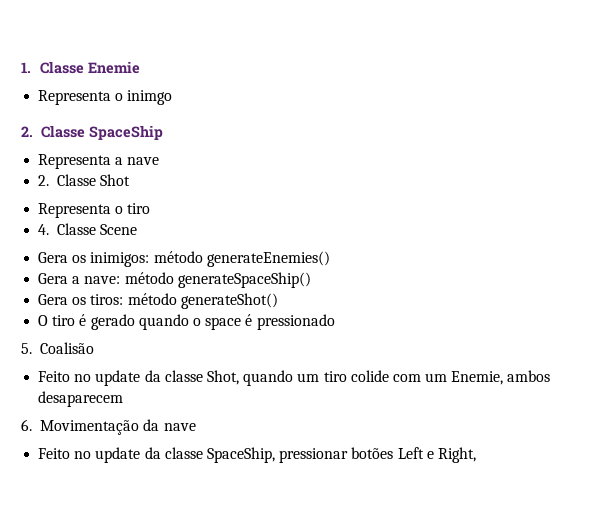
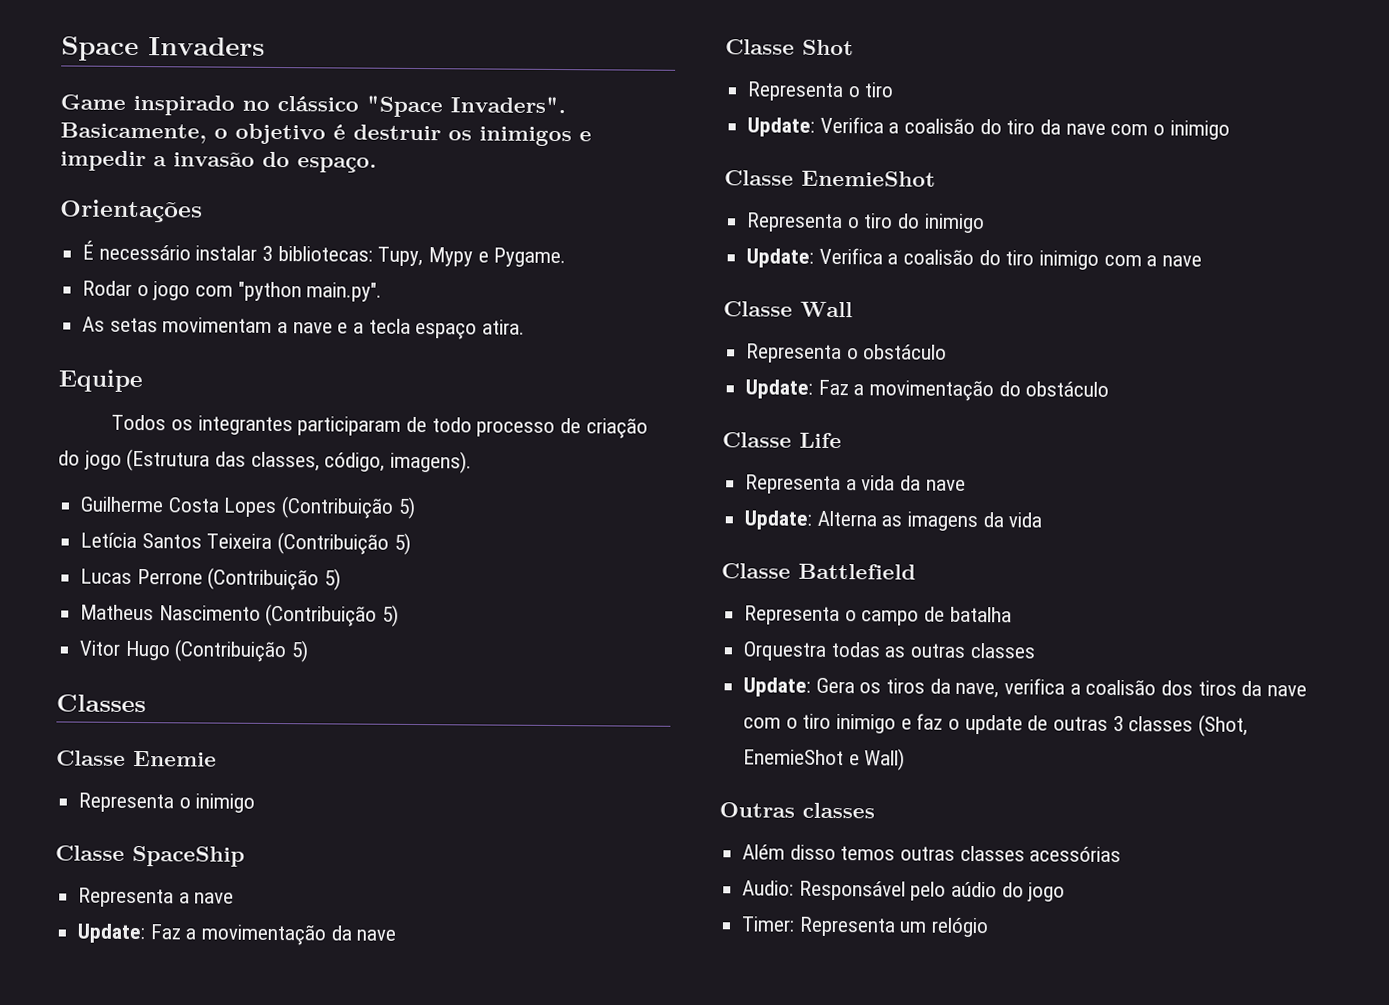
- 1. Classe Enemie
+ Space Invaders
+ Game inspirado no clássico "Space Invaders". Basicamente, o objetivo é destruir os inimigos e impedir a invasão do espaço.
+ Orientações
+ É necessário instalar 3 bibliotecas: Tupy, Mypy e Pygame.
+ Rodar o jogo com "python main.py".
+ As setas movimentam a nave e a tecla espaço atira.
+ Equipe
+ Todos os integrantes participaram de todo processo de criação do jogo (Estrutura das classes, código, imagens).
+ Guilherme Costa Lopes (Contribuição 5)
+ Letícia Santos Teixeira (Contribuição 5)
+ Lucas Perrone (Contribuição 5)
+ Matheus Nascimento (Contribuição 5)
+ Vitor Hugo (Contribuição 5)
+ Classes
+ Classe Enemie
- Representa o inimgo
- 2. Classe SpaceShip
+ Representa o inimigo
+ Classe SpaceShip
- 2. Classe Shot
+ Update: Faz a movimentação da nave
+ Classe Shot
- 4. Classe Scene
- Gera os inimigos: método generateEnemies()
- Gera a nave: método generateSpaceShip()
- Gera os tiros: método generateShot()
- O tiro é gerado quando o space é pressionado
- 5. Coalisão
- Feito no update da classe Shot, quando um tiro colide com um Enemie, ambos desaparecem
- 6. Movimentação da nave
- Feito no update da classe SpaceShip, pressionar botões Left e Right,
+ Update: Verifica a coalisão do tiro da nave com o inimigo
+ Classe EnemieShot
+ Representa o tiro do inimigo
+ Update: Verifica a coalisão do tiro inimigo com a nave
+ Classe Wall
+ Representa o obstáculo
+ Update: Faz a movimentação do obstáculo
+ Classe Life
+ Representa a vida da nave
+ Update: Alterna as imagens da vida
+ Classe Battlefield
+ Representa o campo de batalha
+ Orquestra todas as outras classes
+ Update: Gera os tiros da nave, verifica a coalisão dos tiros da nave com o tiro inimigo e faz o update de outras 3 classes (Shot, EnemieShot e Wall)
+ Outras classes
+ Além disso temos outras classes acessórias
+ Audio: Responsável pelo aúdio do jogo
+ Timer: Representa um relógio

